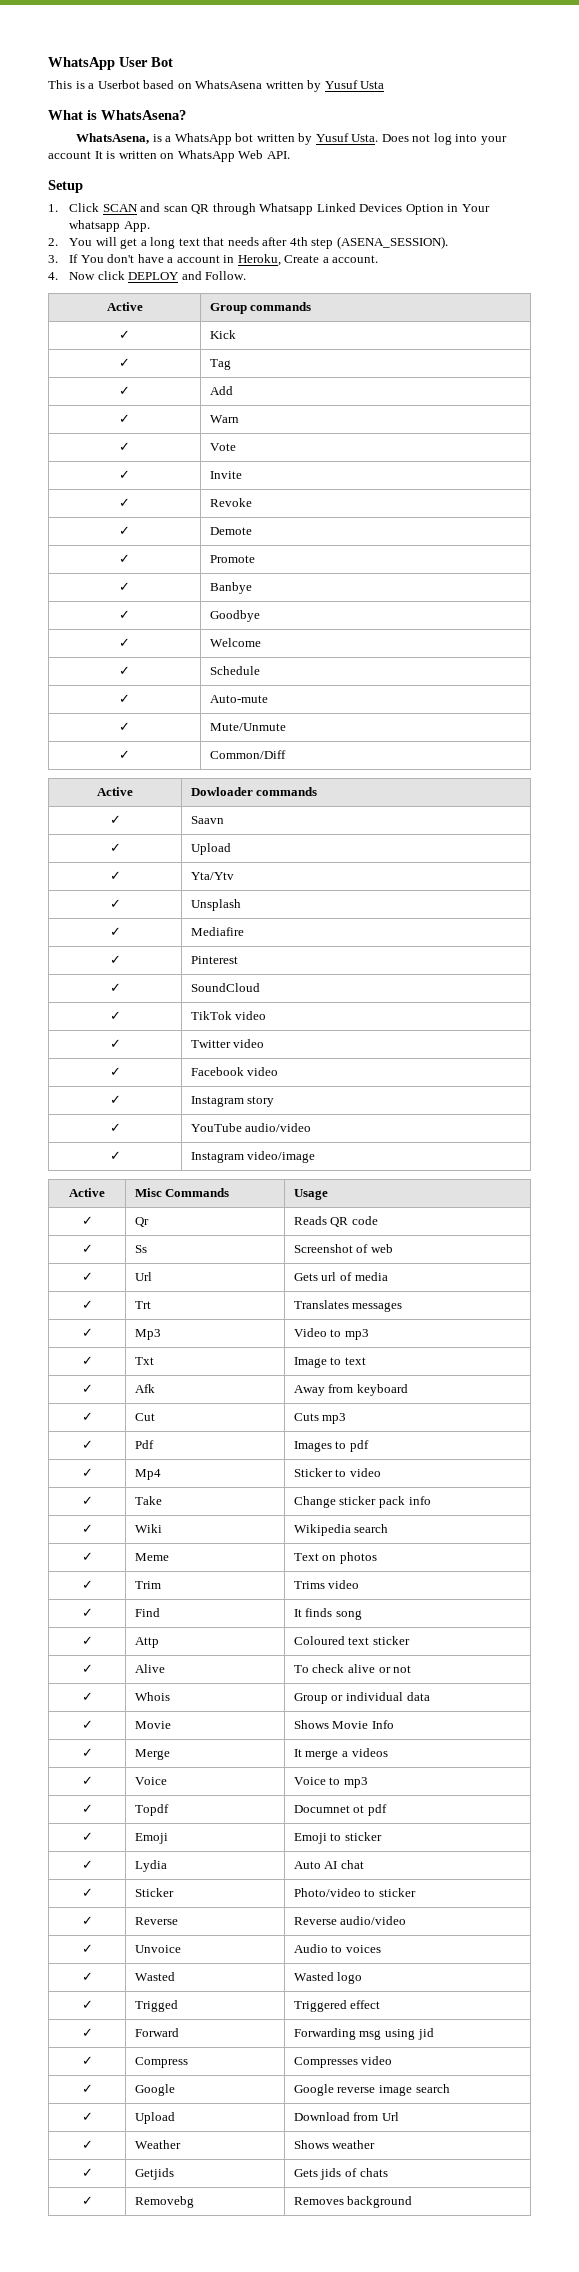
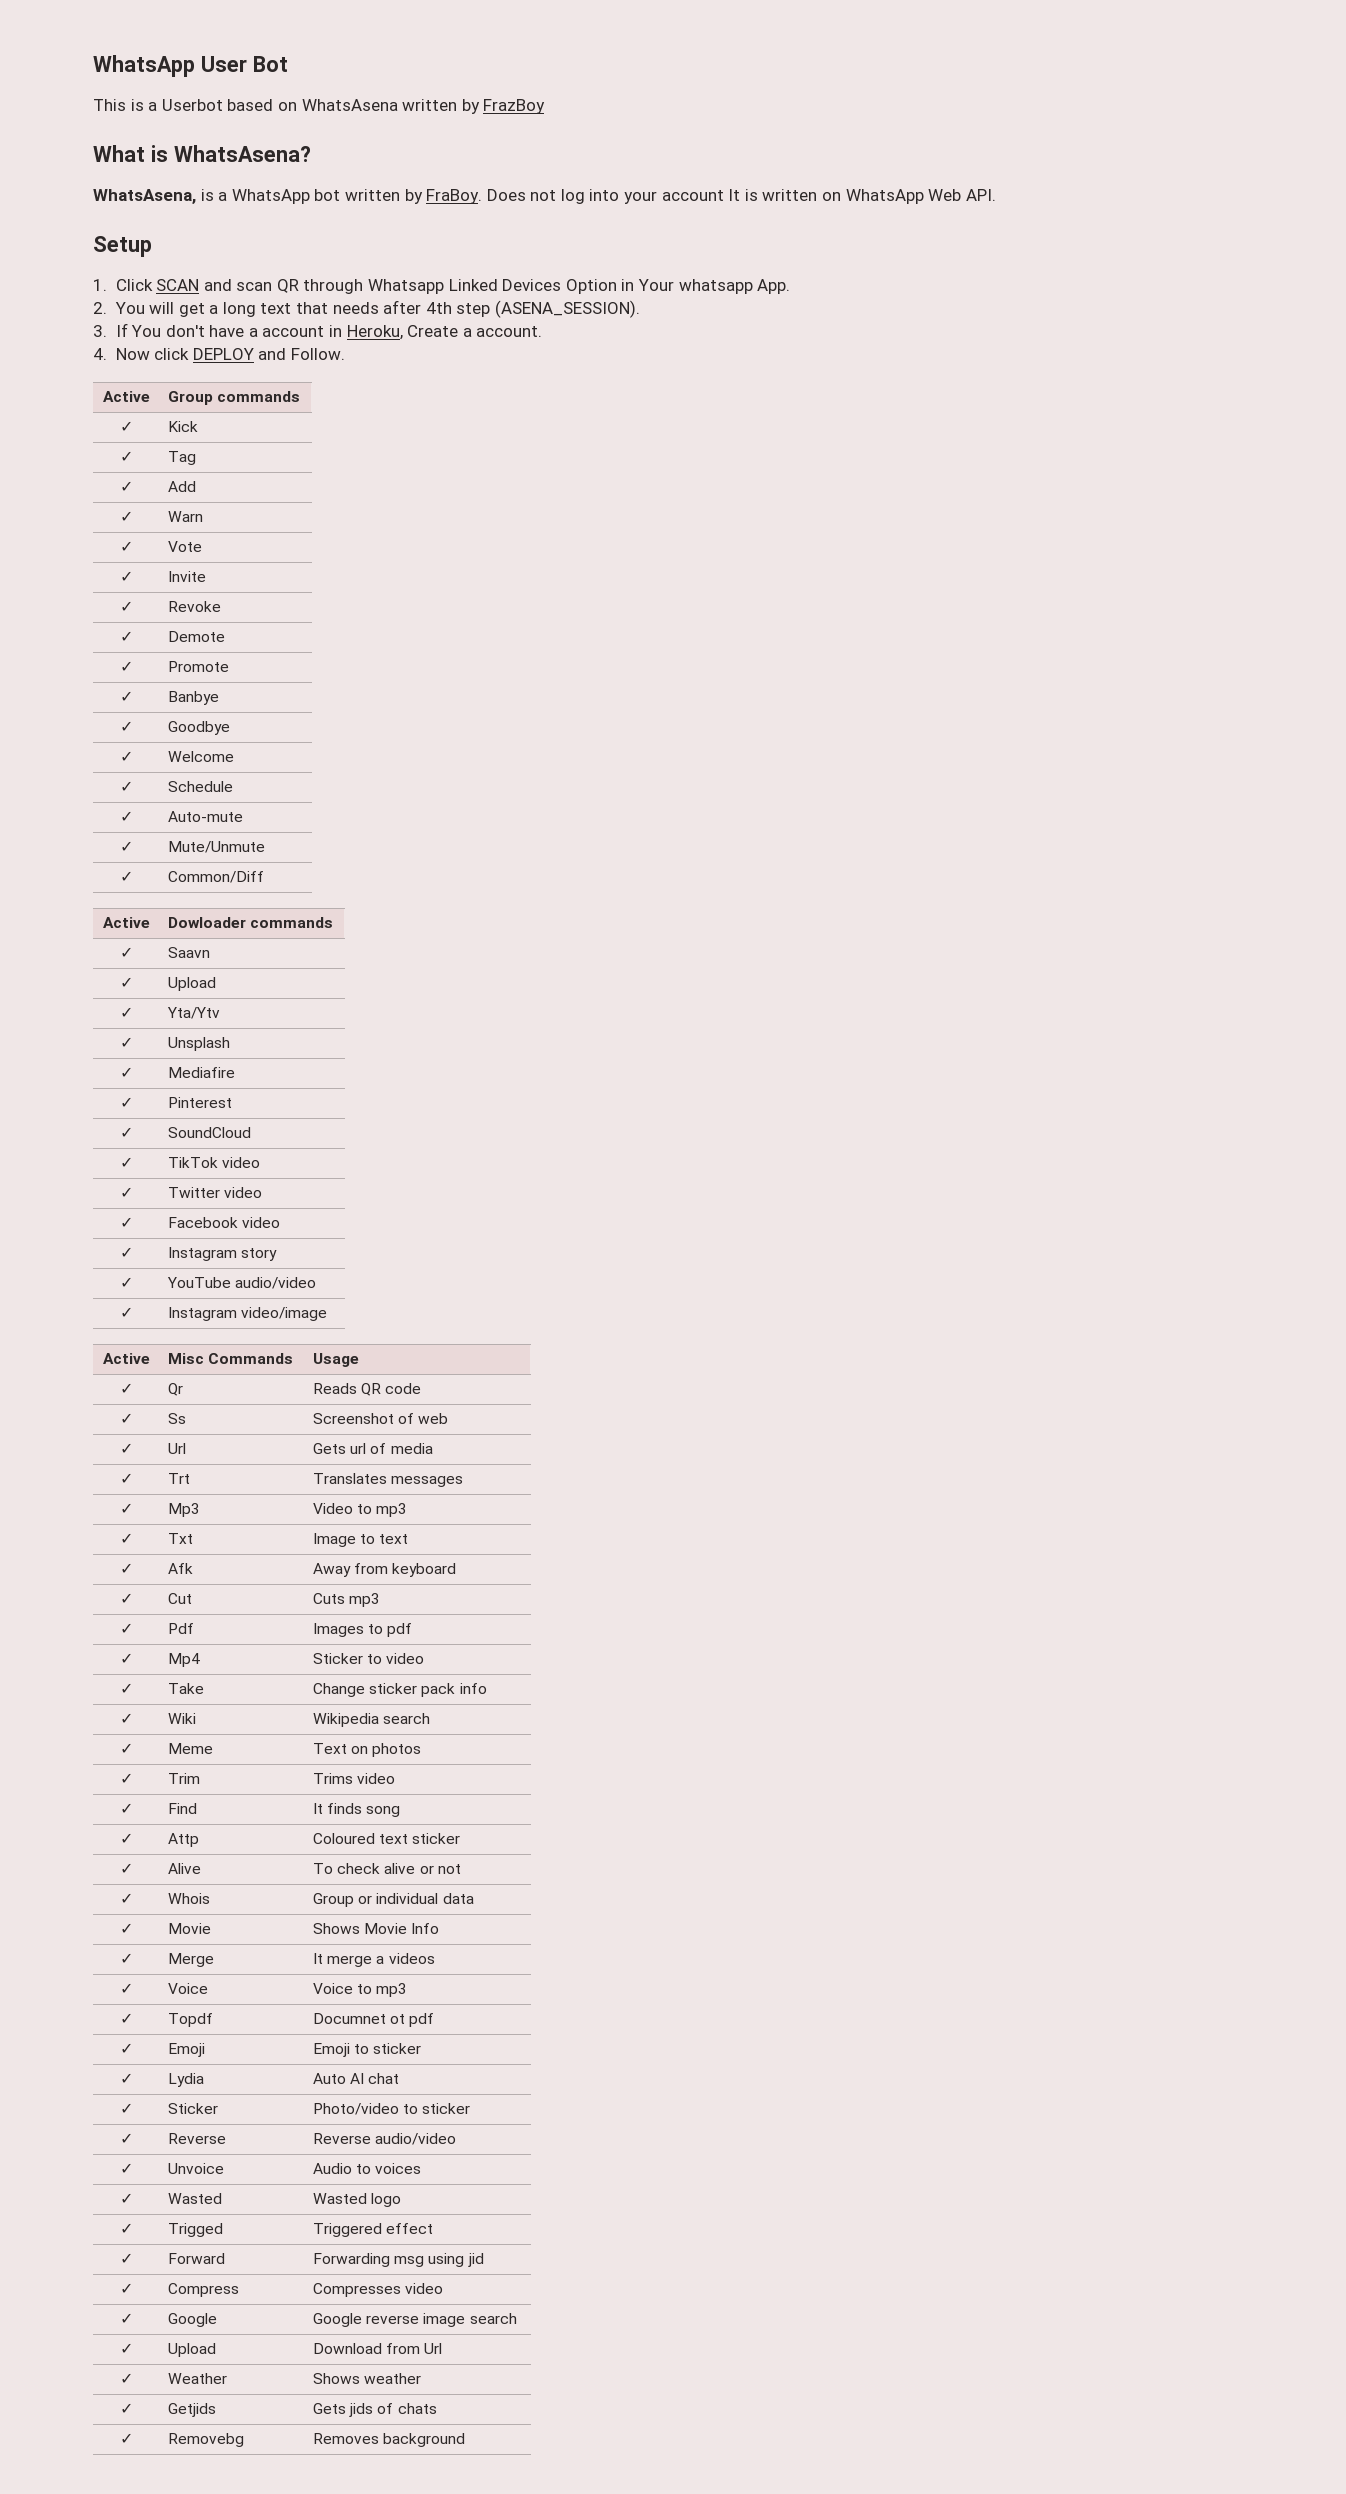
- This is a Userbot based on WhatsAsena written by Yusuf Usta
+ This is a Userbot based on WhatsAsena written by FrazBoy
- WhatsAsena, is a WhatsApp bot written by Yusuf Usta.
+ WhatsAsena, is a WhatsApp bot written by FraBoy.

